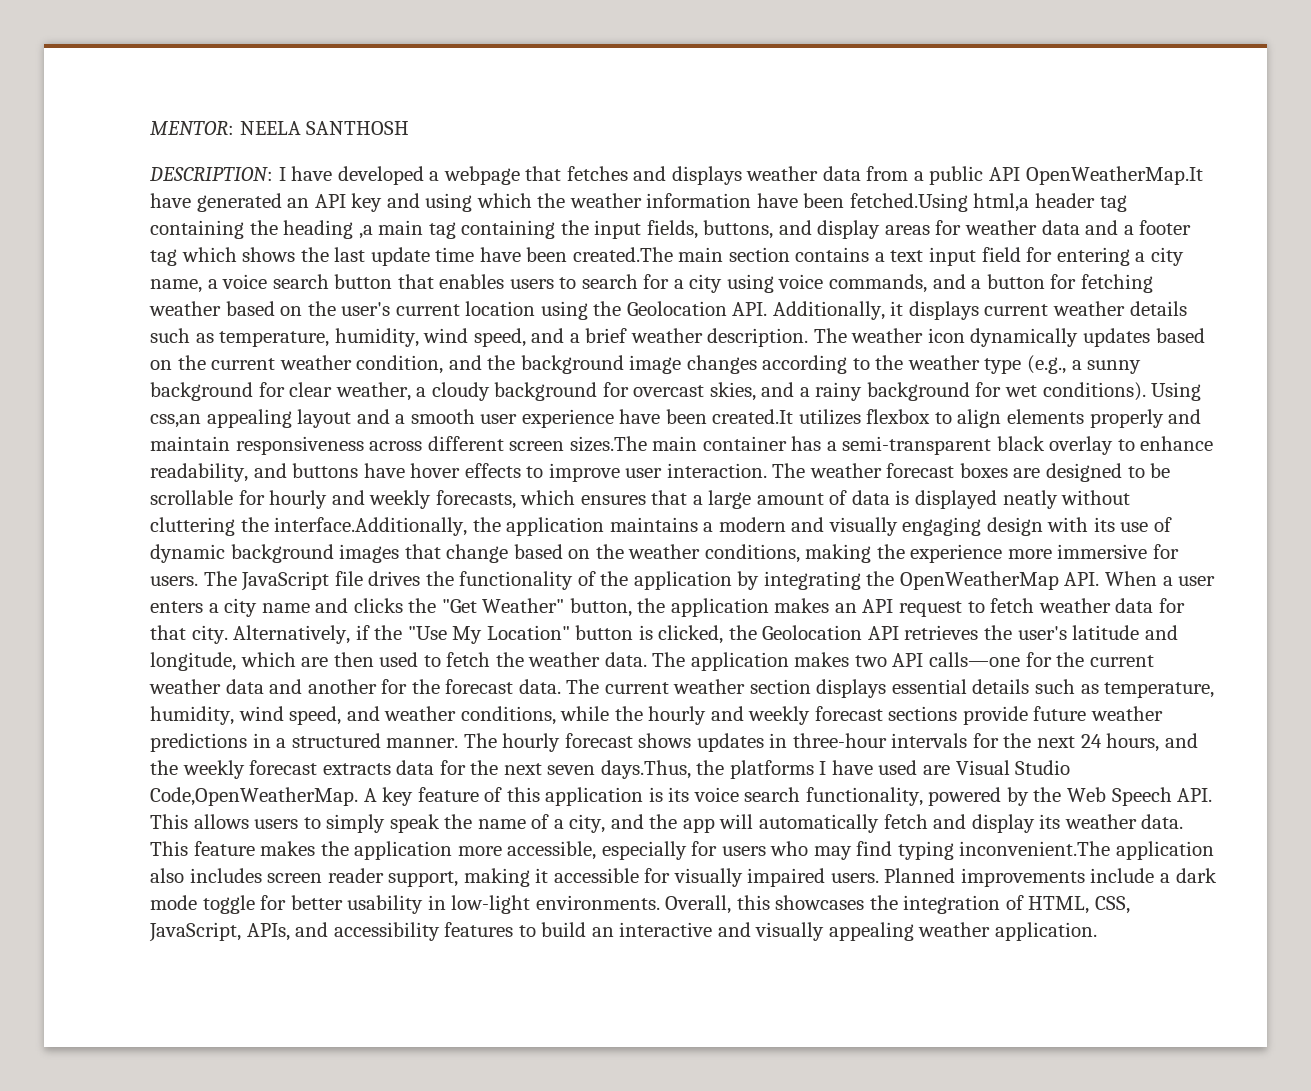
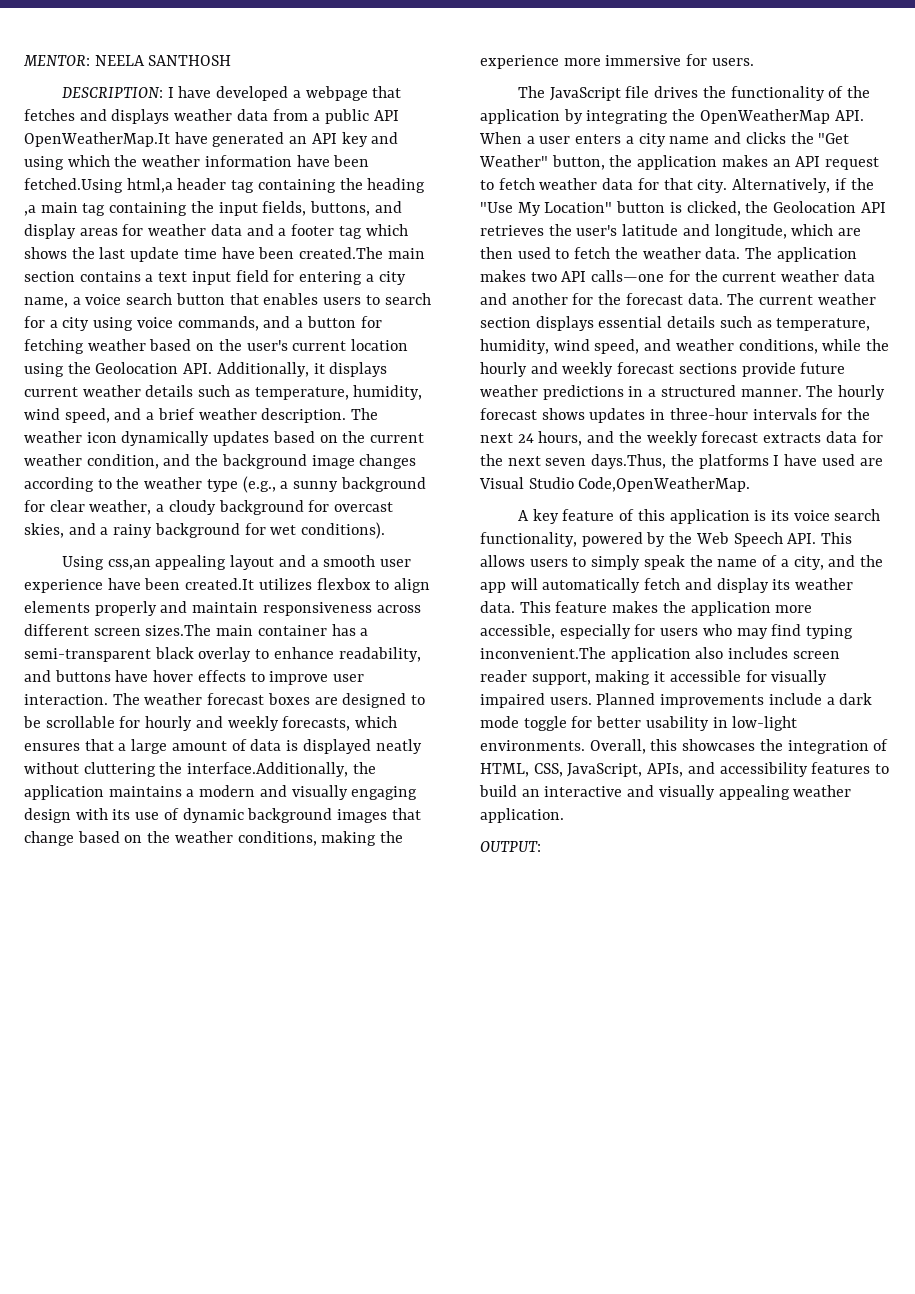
- The weather icon dynamically updates based on the current weather condition, and the background image changes according to the weather type (e.g., a sunny background for clear weather, a cloudy background for overcast skies, and a rainy background for wet conditions). Using css,an appealing layout and a smooth user experience have been created.It utilizes flexbox to align elements properly and maintain responsiveness across different screen sizes.The main container has a semi-transparent black overlay to enhance readability, and buttons have hover effects to improve user interaction.
+ The weather icon dynamically updates based on the current weather condition, and the background image changes according to the weather type (e.g., a sunny background for clear weather, a cloudy background for overcast skies, and a rainy background for wet conditions).
+ Using css,an appealing layout and a smooth user experience have been created.It utilizes flexbox to align elements properly and maintain responsiveness across different screen sizes.The main container has a semi-transparent black overlay to enhance readability, and buttons have hover effects to improve user interaction.
- The weather forecast boxes are designed to be scrollable for hourly and weekly forecasts, which ensures that a large amount of data is displayed neatly without cluttering the interface.Additionally, the application maintains a modern and visually engaging design with its use of dynamic background images that change based on the weather conditions, making the experience more immersive for users. The JavaScript file drives the functionality of the application by integrating the OpenWeatherMap API. When a user enters a city name and clicks the "Get Weather" button, the application makes an API request to fetch weather data for that city.
+ The weather forecast boxes are designed to be scrollable for hourly and weekly forecasts, which ensures that a large amount of data is displayed neatly without cluttering the interface.Additionally, the application maintains a modern and visually engaging design with its use of dynamic background images that change based on the weather conditions, making the experience more immersive for users.
+ The JavaScript file drives the functionality of the application by integrating the OpenWeatherMap API. When a user enters a city name and clicks the "Get Weather" button, the application makes an API request to fetch weather data for that city.
- The hourly forecast shows updates in three-hour intervals for the next 24 hours, and the weekly forecast extracts data for the next seven days.Thus, the platforms I have used are Visual Studio Code,OpenWeatherMap. A key feature of this application is its voice search functionality, powered by the Web Speech API. This allows users to simply speak the name of a city, and the app will automatically fetch and display its weather data.
+ The hourly forecast shows updates in three-hour intervals for the next 24 hours, and the weekly forecast extracts data for the next seven days.Thus, the platforms I have used are Visual Studio Code,OpenWeatherMap.
+ A key feature of this application is its voice search functionality, powered by the Web Speech API. This allows users to simply speak the name of a city, and the app will automatically fetch and display its weather data.
+ OUTPUT:

